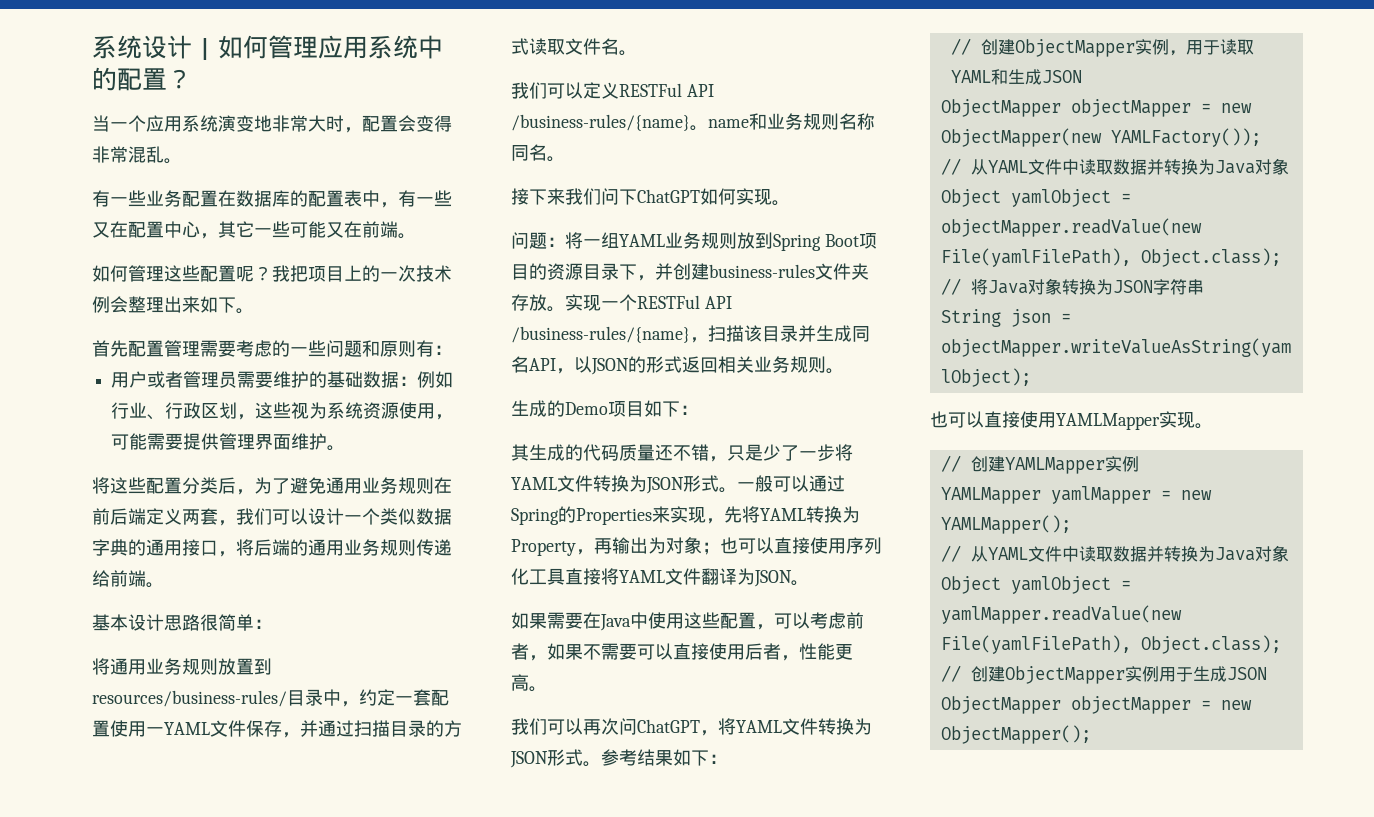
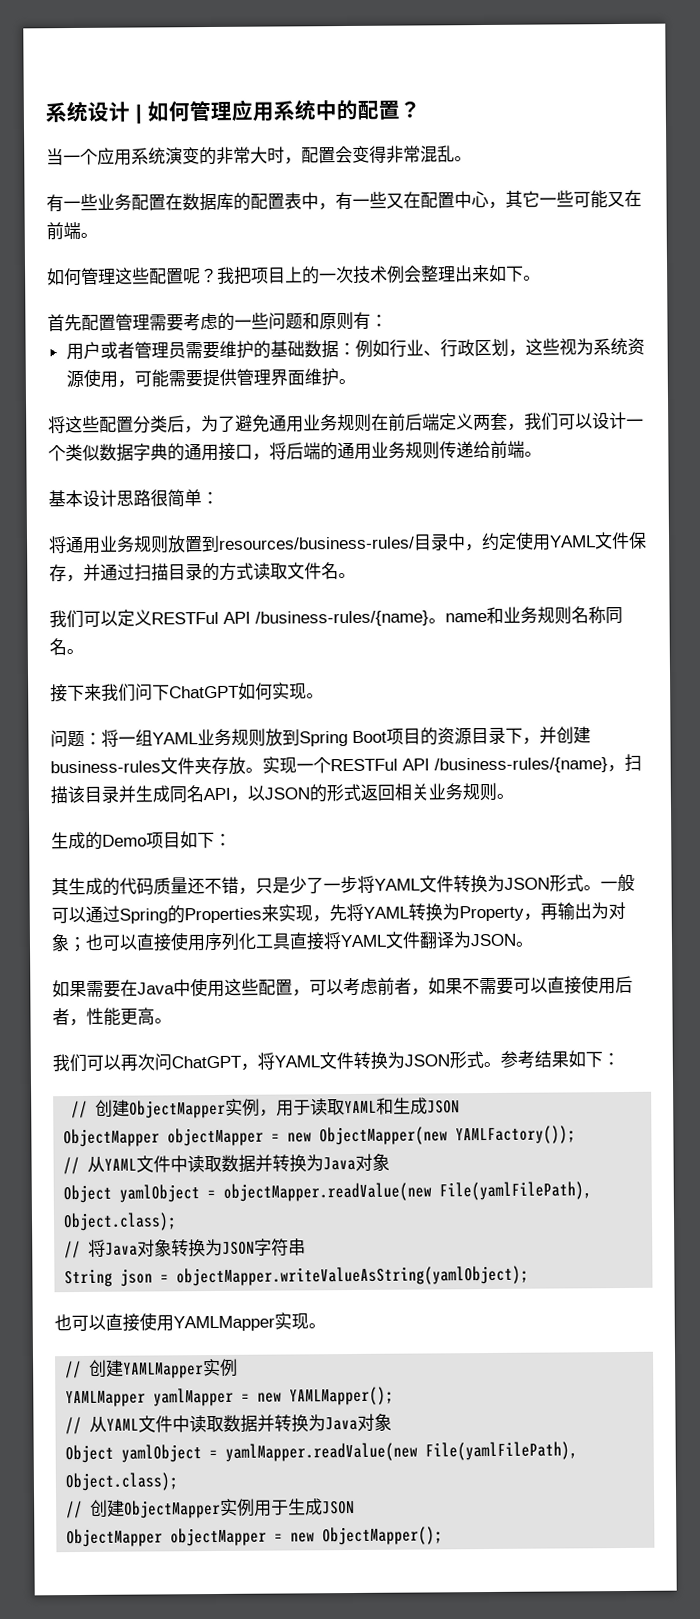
- 当一个应用系统演变地非常大时，配置会变得非常混乱。
+ 当一个应用系统演变的非常大时，配置会变得非常混乱。
- 将通用业务规则放置到resources/business-rules/目录中，约定一套配置使用一YAML文件保存，并通过扫描目录的方式读取文件名。
+ 将通用业务规则放置到resources/business-rules/目录中，约定使用YAML文件保存，并通过扫描目录的方式读取文件名。

